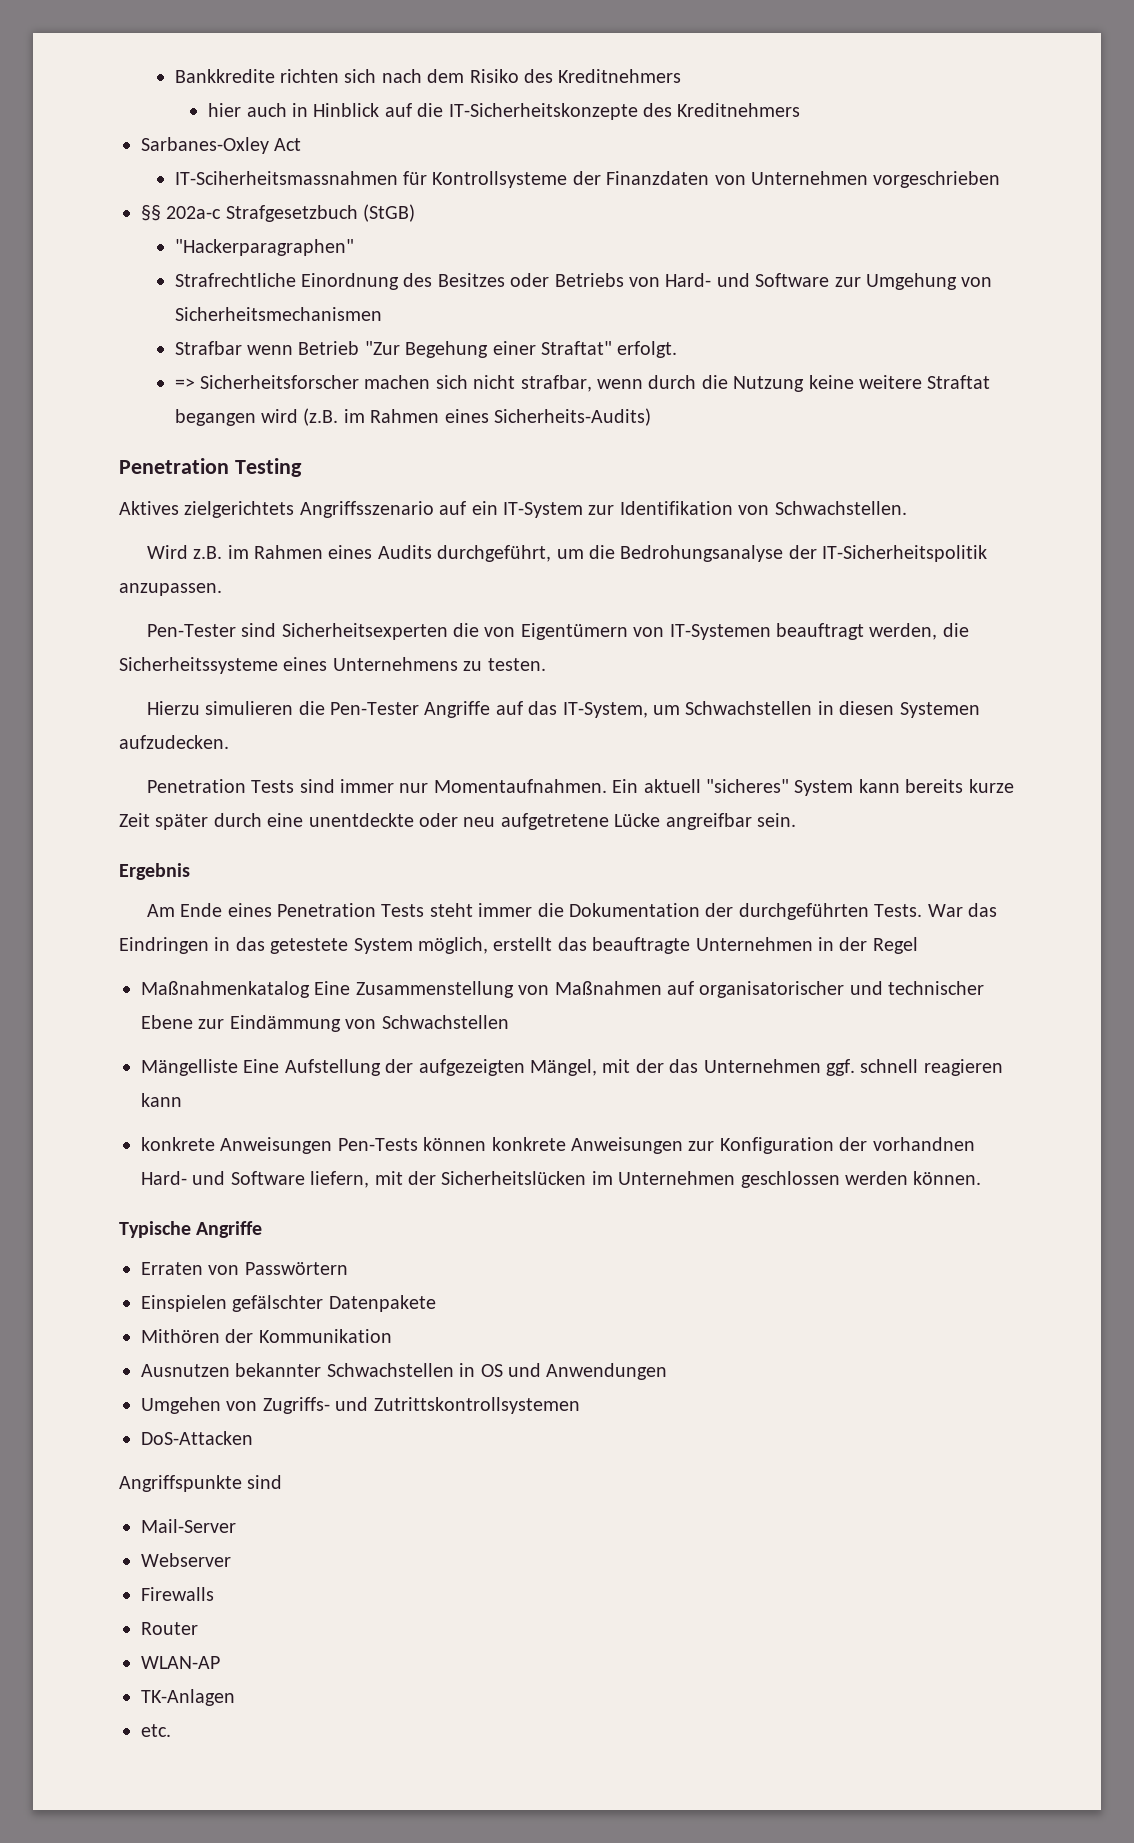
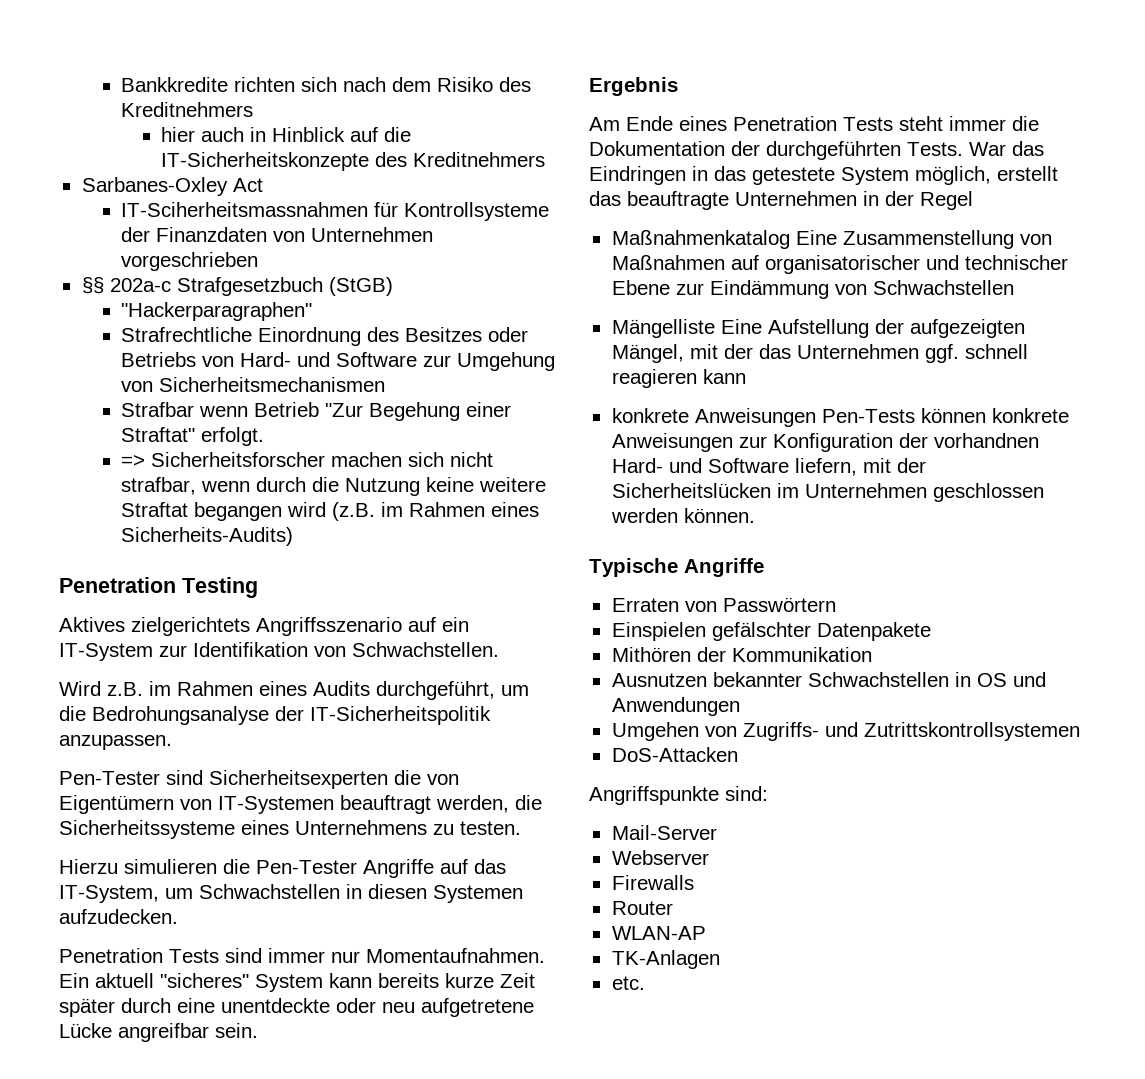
- Angriffspunkte sind
+ Angriffspunkte sind:

